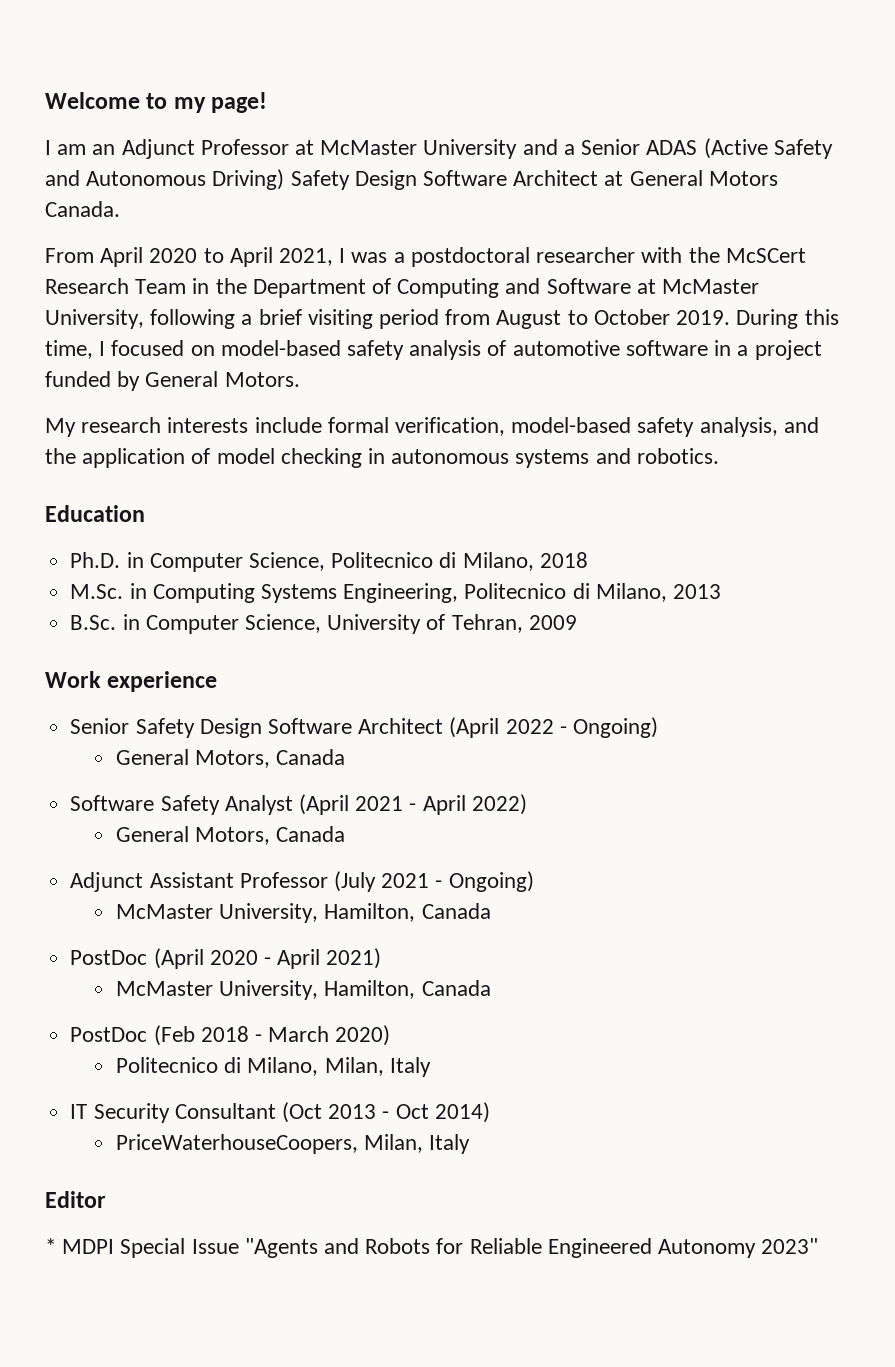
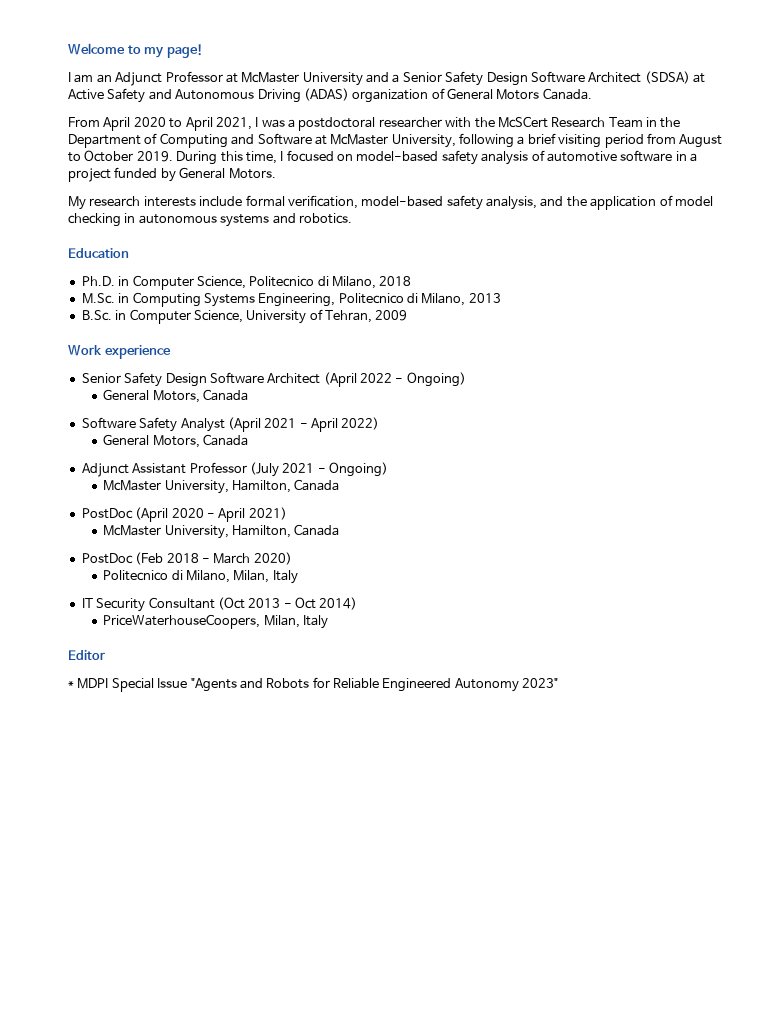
- I am an Adjunct Professor at McMaster University and a Senior ADAS (Active Safety and Autonomous Driving) Safety Design Software Architect at General Motors Canada.
+ I am an Adjunct Professor at McMaster University and a Senior Safety Design Software Architect (SDSA) at Active Safety and Autonomous Driving (ADAS) organization of General Motors Canada.

